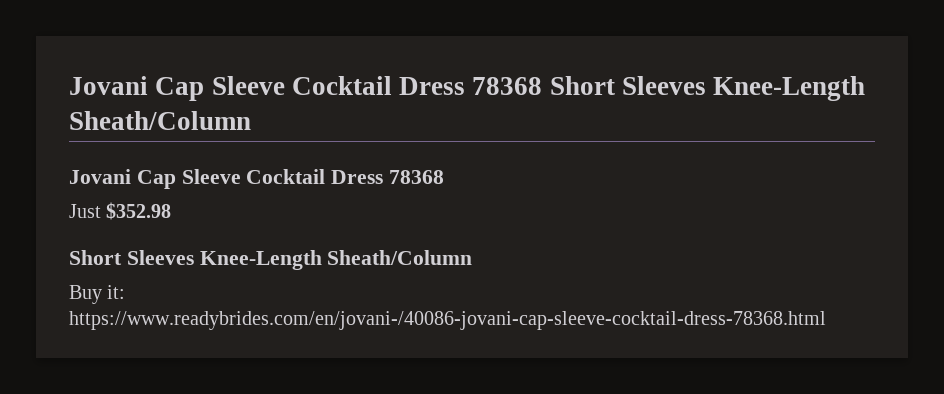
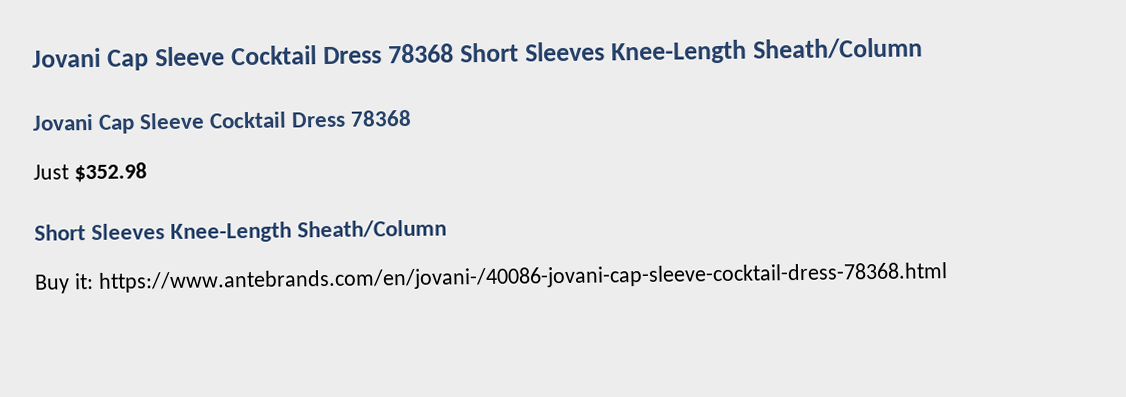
- Buy it: https://www.readybrides.com/en/jovani-/40086-jovani-cap-sleeve-cocktail-dress-78368.html
+ Buy it: https://www.antebrands.com/en/jovani-/40086-jovani-cap-sleeve-cocktail-dress-78368.html

